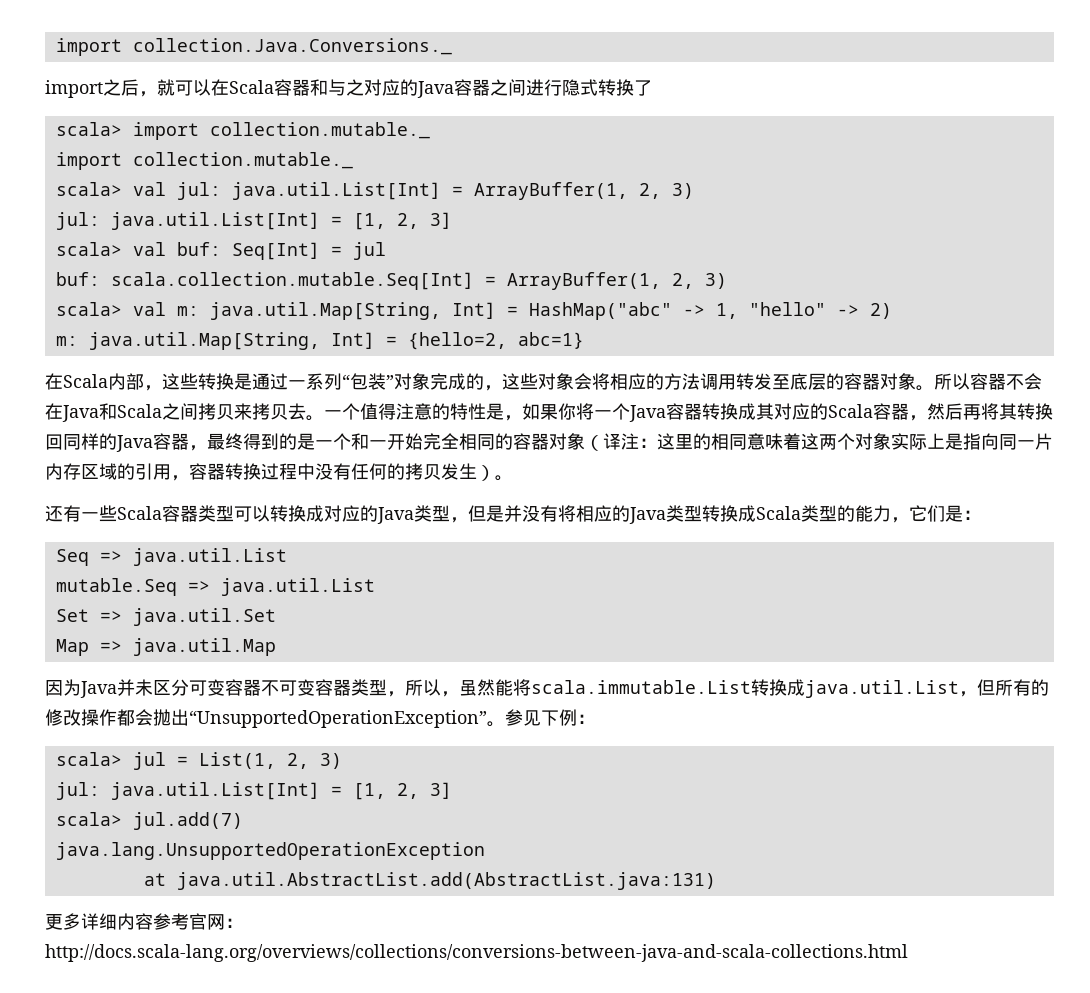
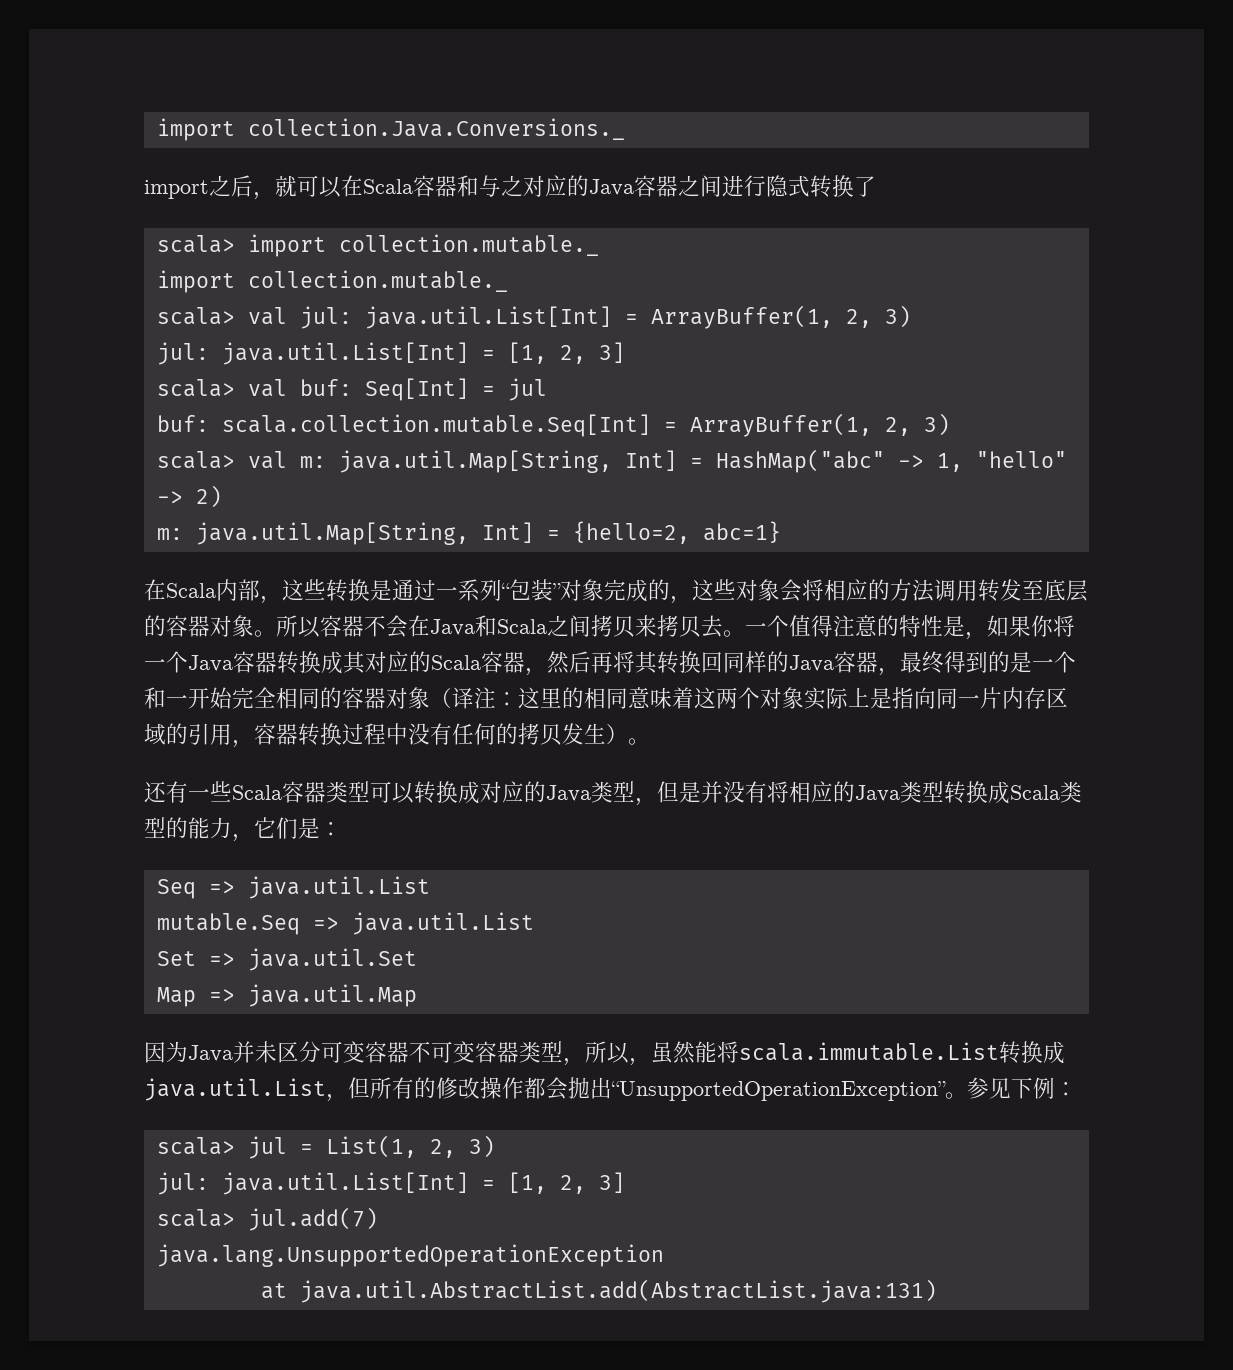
- 更多详细内容参考官网：http://docs.scala-lang.org/overviews/collections/conversions-between-java-and-scala-collections.html

